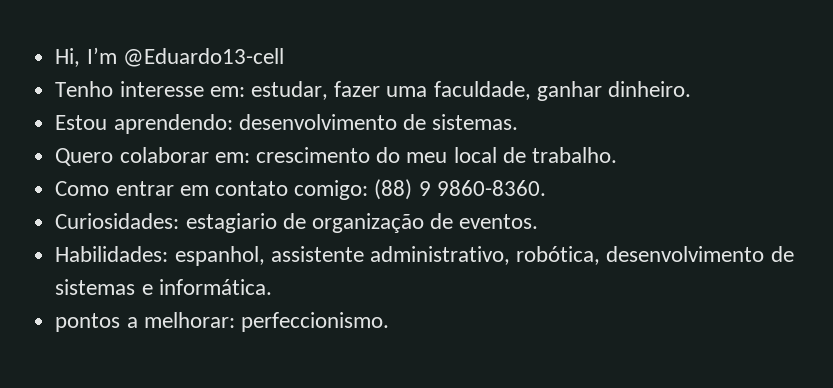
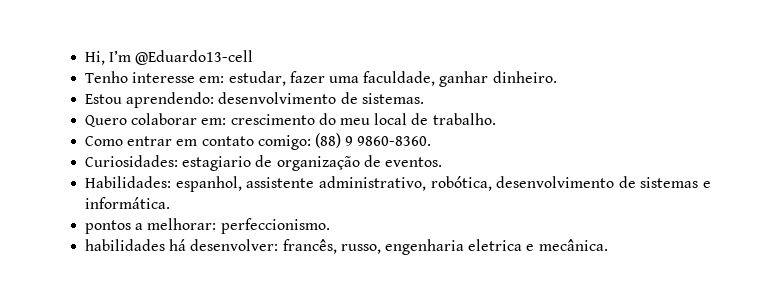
+ habilidades há desenvolver: francês, russo, engenharia eletrica e mecânica.

